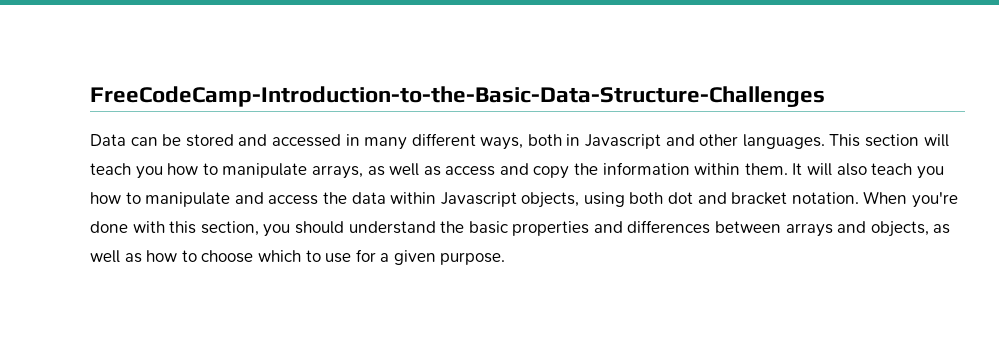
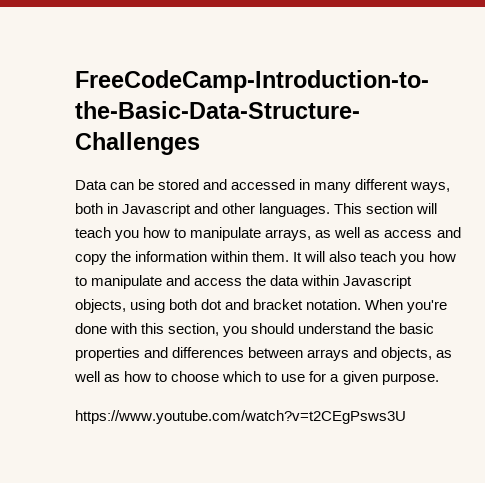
+ https://www.youtube.com/watch?v=t2CEgPsws3U

